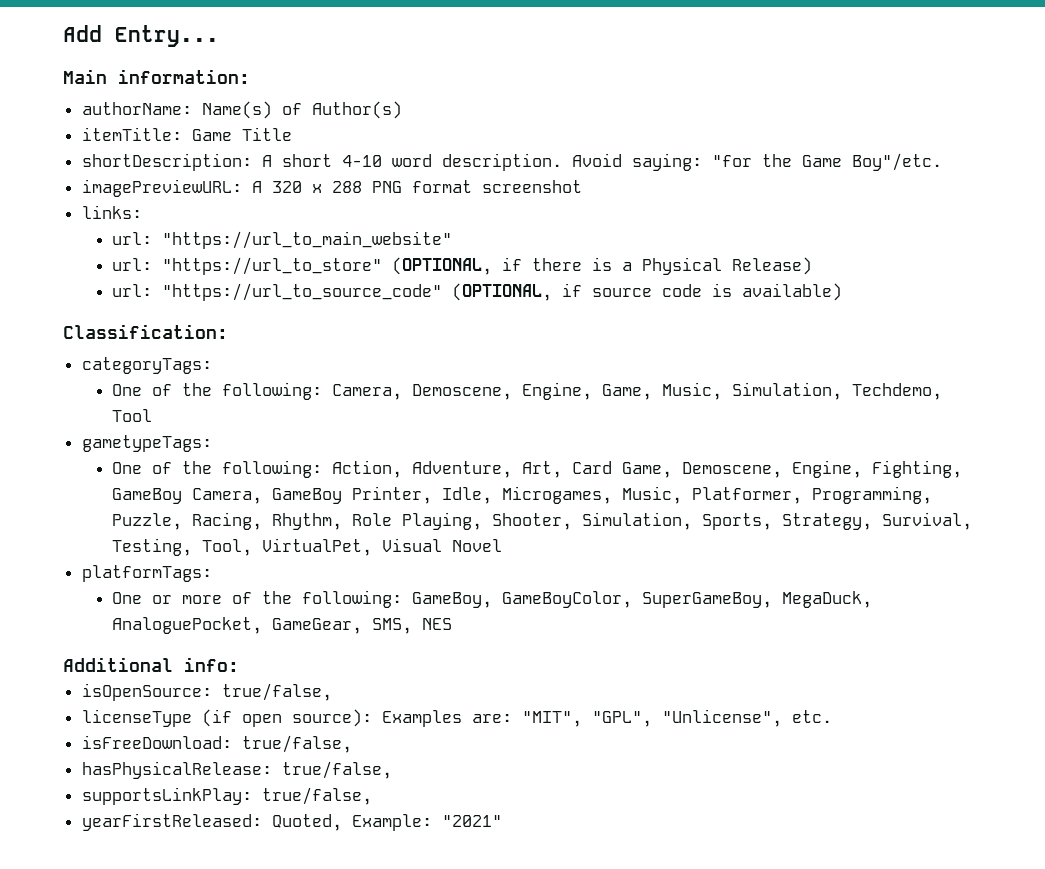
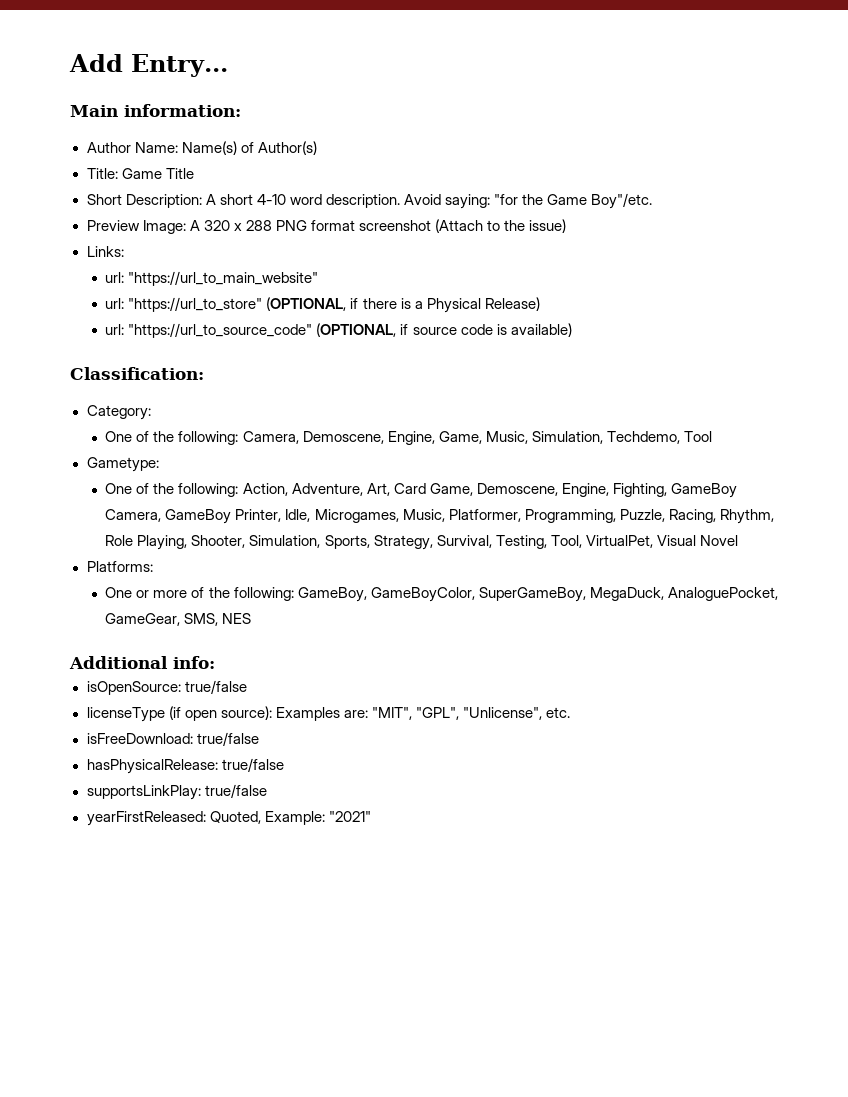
- authorName: Name(s) of Author(s)
+ Author Name: Name(s) of Author(s)
- itemTitle: Game Title
+ Title: Game Title
- shortDescription: A short 4-10 word description.
+ Short Description: A short 4-10 word description.
- imagePreviewURL: A 320 x 288 PNG format screenshot
- links:
+ Preview Image: A 320 x 288 PNG format screenshot (Attach to the issue)
+ Links:
- categoryTags:
+ Category:
- gametypeTags:
+ Gametype:
- platformTags:
+ Platforms:
- isOpenSource: true/false,
+ isOpenSource: true/false
- isFreeDownload: true/false,
+ isFreeDownload: true/false
- hasPhysicalRelease: true/false,
+ hasPhysicalRelease: true/false
- supportsLinkPlay: true/false,
+ supportsLinkPlay: true/false

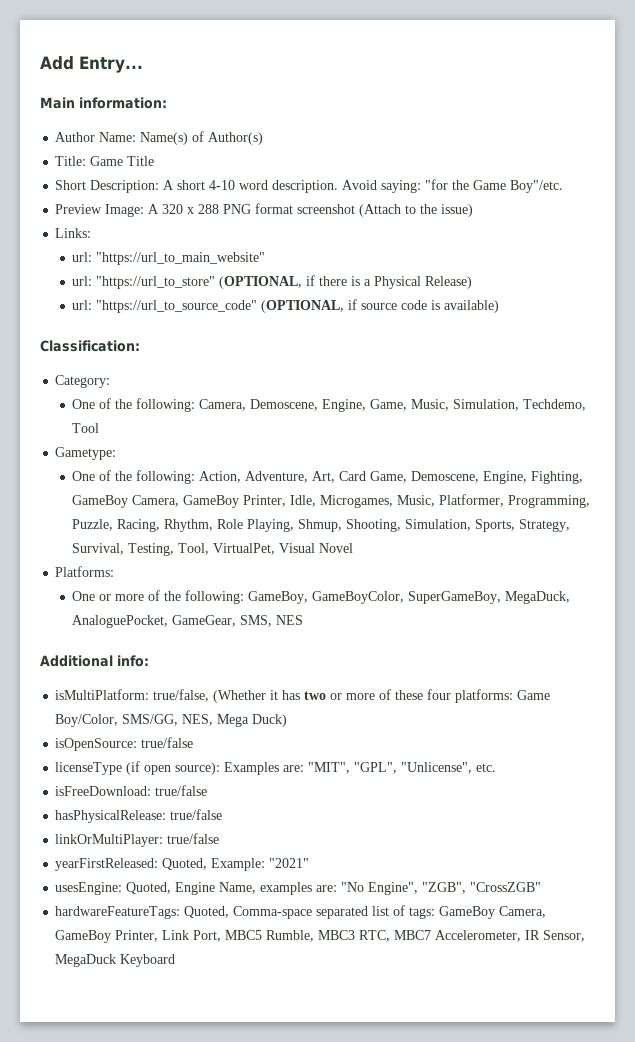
- One of the following: Action, Adventure, Art, Card Game, Demoscene, Engine, Fighting, GameBoy Camera, GameBoy Printer, Idle, Microgames, Music, Platformer, Programming, Puzzle, Racing, Rhythm, Role Playing, Shooter, Simulation, Sports, Strategy, Survival, Testing, Tool, VirtualPet, Visual Novel
+ One of the following: Action, Adventure, Art, Card Game, Demoscene, Engine, Fighting, GameBoy Camera, GameBoy Printer, Idle, Microgames, Music, Platformer, Programming, Puzzle, Racing, Rhythm, Role Playing, Shmup, Shooting, Simulation, Sports, Strategy, Survival, Testing, Tool, VirtualPet, Visual Novel
+ isMultiPlatform: true/false, (Whether it has two or more of these four platforms: Game Boy/Color, SMS/GG, NES, Mega Duck)
- supportsLinkPlay: true/false
+ linkOrMultiPlayer: true/false
+ usesEngine: Quoted, Engine Name, examples are: "No Engine", "ZGB", "CrossZGB"
+ hardwareFeatureTags: Quoted, Comma-space separated list of tags: GameBoy Camera, GameBoy Printer, Link Port, MBC5 Rumble, MBC3 RTC, MBC7 Accelerometer, IR Sensor, MegaDuck Keyboard

